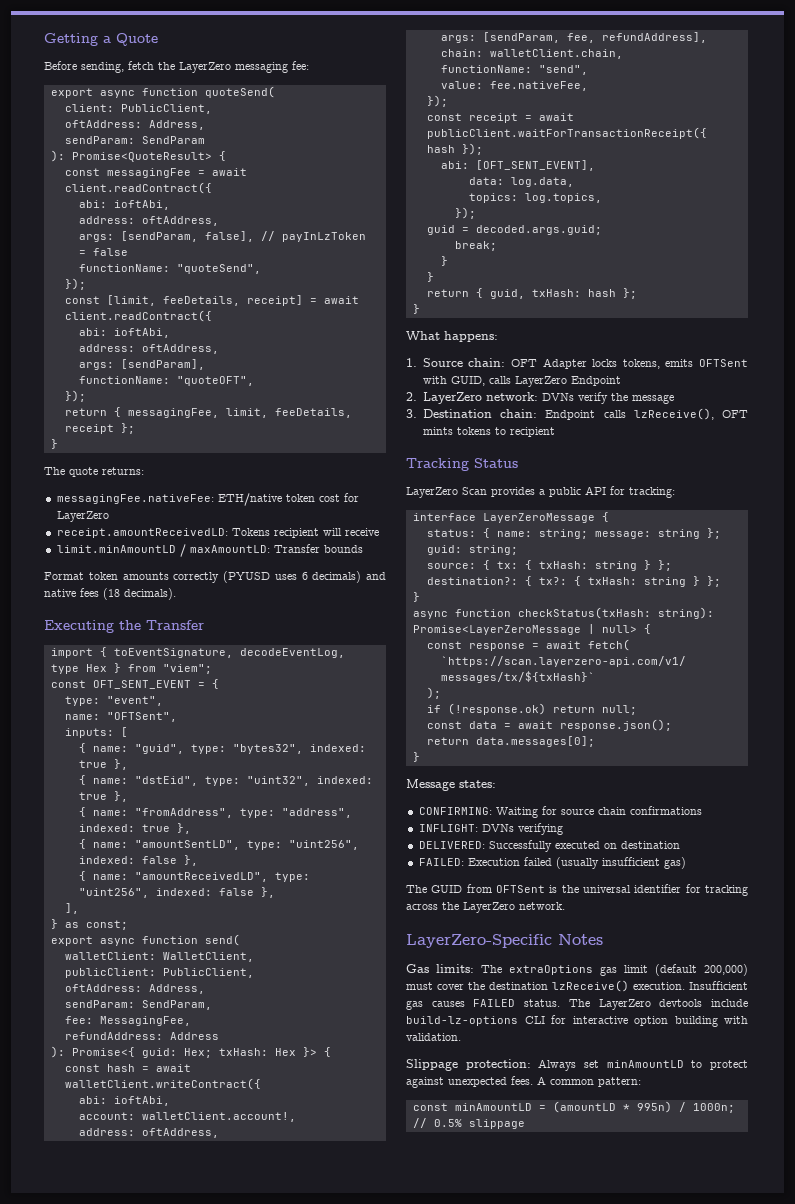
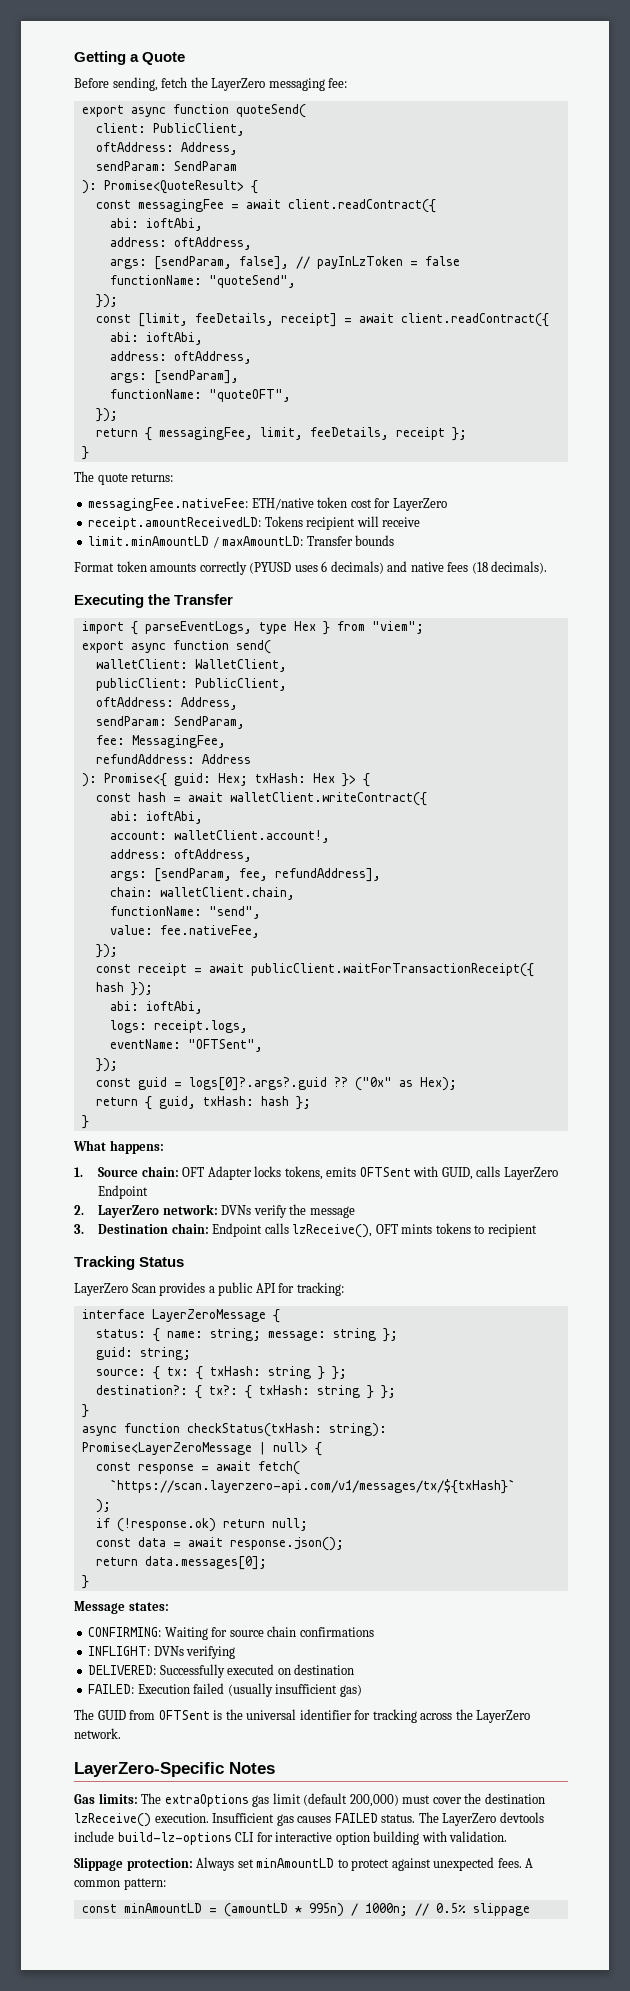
- import { toEventSignature, decodeEventLog, type Hex } from "viem";
+ import { parseEventLogs, type Hex } from "viem";
- const OFT_SENT_EVENT = {
- type: "event",
- name: "OFTSent",
- inputs: [
- { name: "guid", type: "bytes32", indexed: true },
- { name: "dstEid", type: "uint32", indexed: true },
- { name: "fromAddress", type: "address", indexed: true },
- { name: "amountSentLD", type: "uint256", indexed: false },
- { name: "amountReceivedLD", type: "uint256", indexed: false },
- ],
- } as const;
  const receipt = await publicClient.waitForTransactionReceipt({ hash });
- abi: [OFT_SENT_EVENT],
- data: log.data,
- topics: log.topics,
+ abi: ioftAbi,
+ logs: receipt.logs,
+ eventName: "OFTSent",
  });
- guid = decoded.args.guid;
- break;
- }
- }
+ const guid = logs[0]?.args?.guid ?? ("0x" as Hex);

